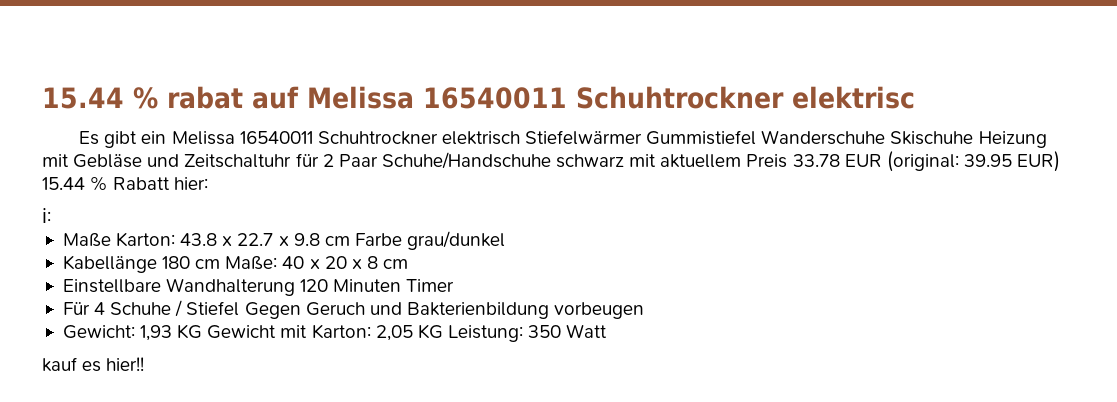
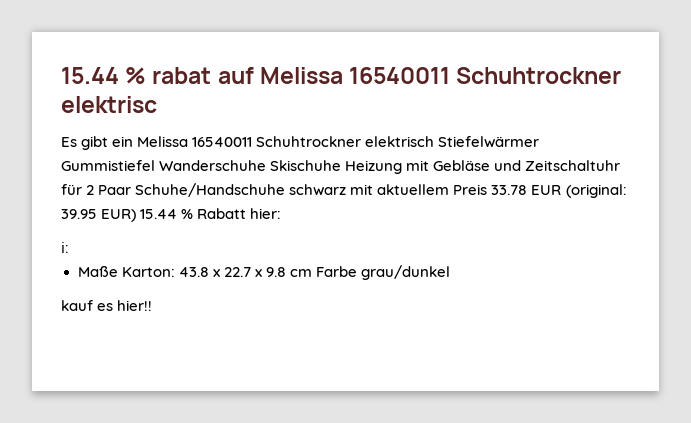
- Kabellänge 180 cm Maße: 40 x 20 x 8 cm
- Einstellbare Wandhalterung 120 Minuten Timer
- Für 4 Schuhe / Stiefel Gegen Geruch und Bakterienbildung vorbeugen
- Gewicht: 1,93 KG Gewicht mit Karton: 2,05 KG Leistung: 350 Watt

